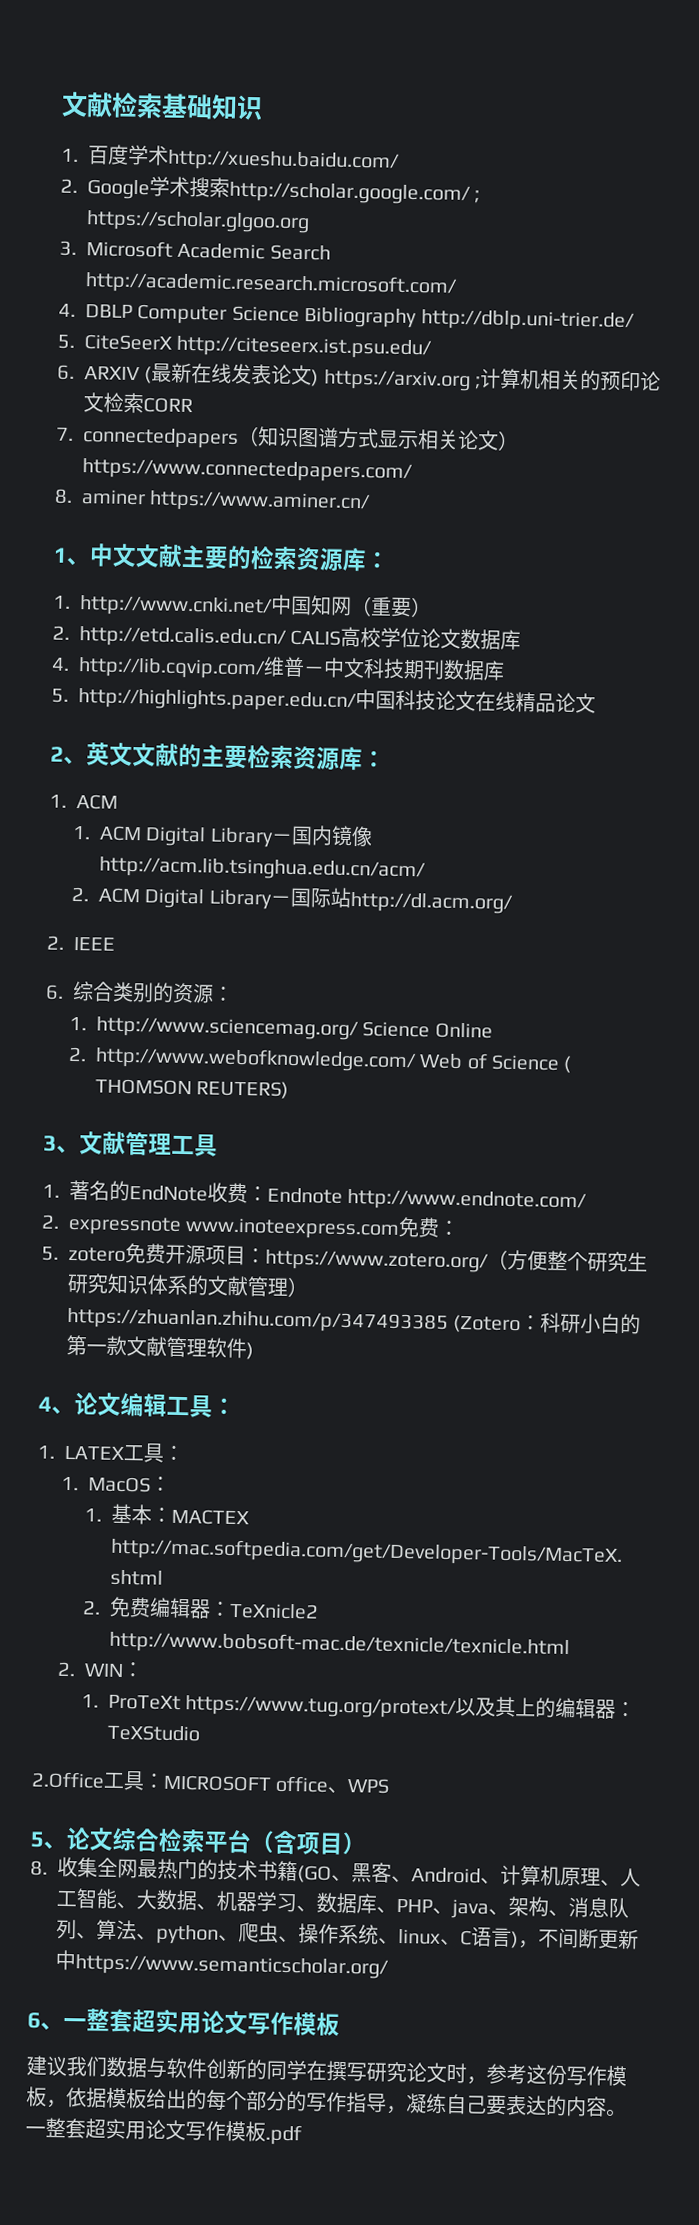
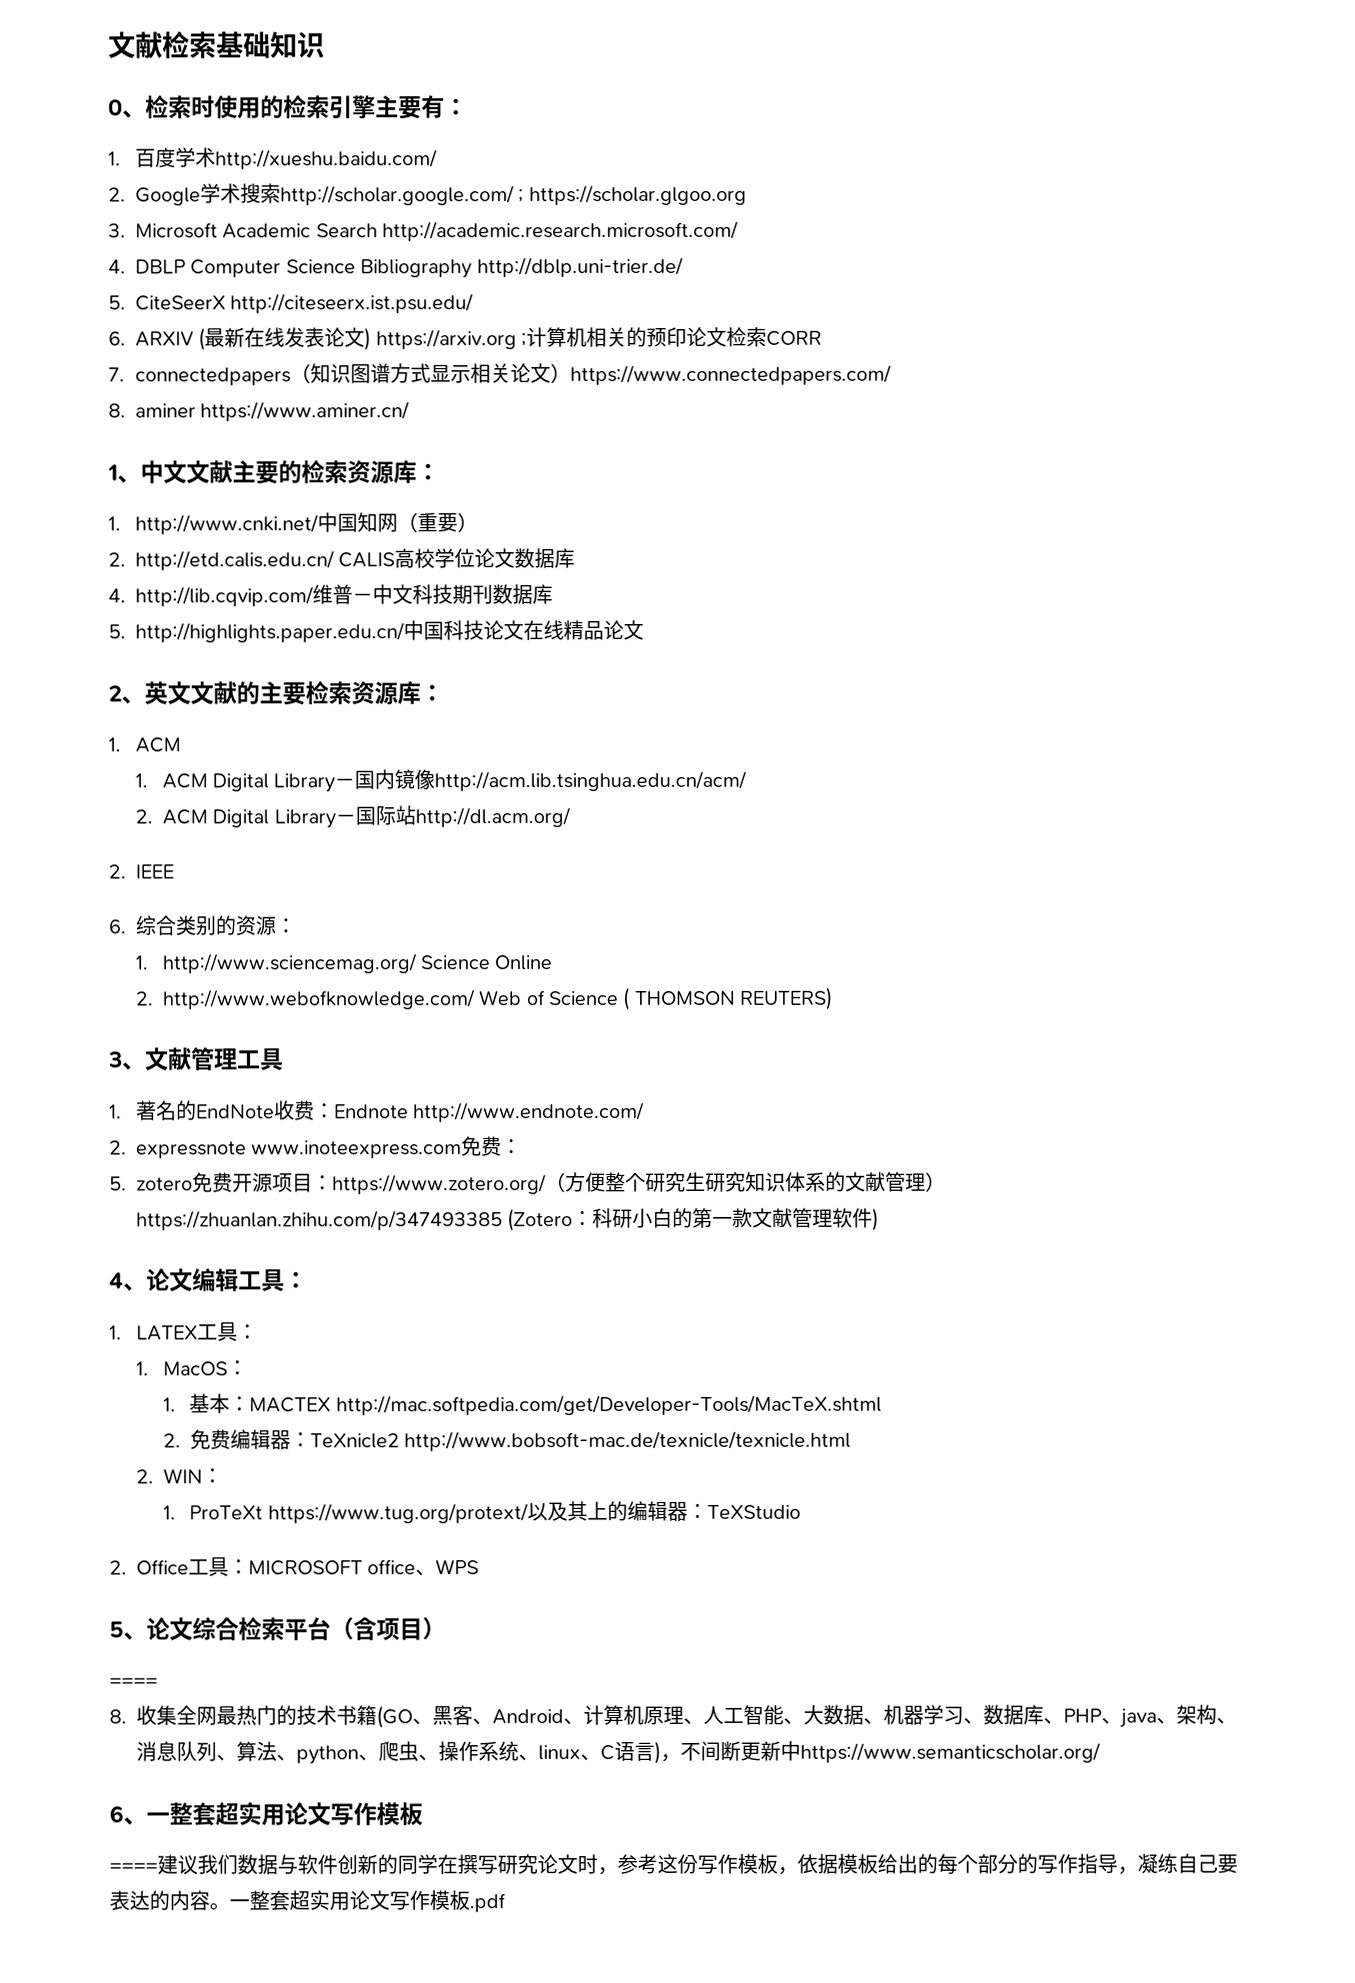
+ 0、检索时使用的检索引擎主要有：
- 2.Office工具：MICROSOFT office、WPS
+ 2. Office工具：MICROSOFT office、WPS
  5、论文综合检索平台（含项目）
+ ====
- 建议我们数据与软件创新的同学在撰写研究论文时，参考这份写作模板，依据模板给出的每个部分的写作指导，凝练自己要表达的内容。
+ ====建议我们数据与软件创新的同学在撰写研究论文时，参考这份写作模板，依据模板给出的每个部分的写作指导，凝练自己要表达的内容。

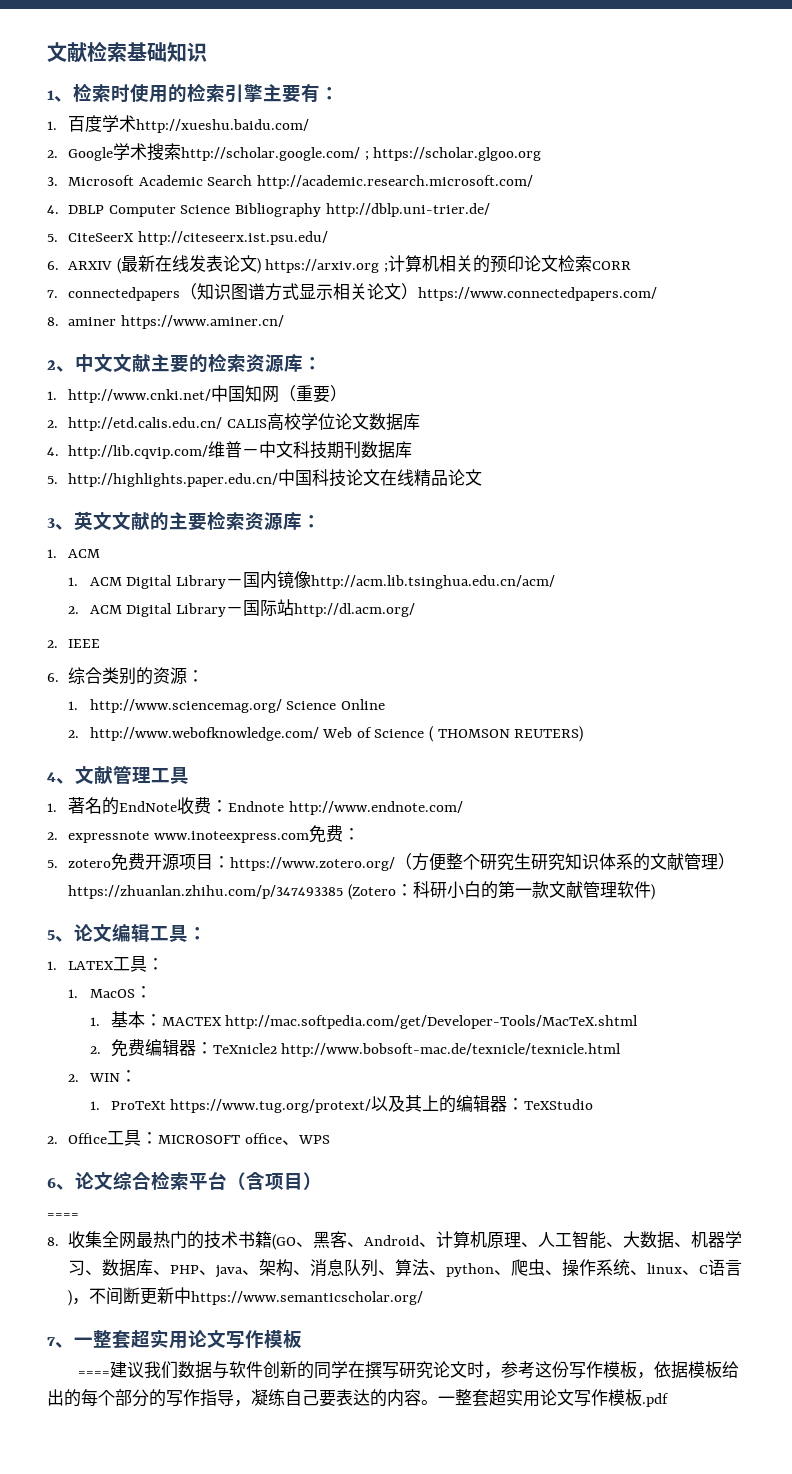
- 0、检索时使用的检索引擎主要有：
+ 1、检索时使用的检索引擎主要有：
- 1、中文文献主要的检索资源库：
+ 2、中文文献主要的检索资源库：
- 2、英文文献的主要检索资源库：
+ 3、英文文献的主要检索资源库：
- 3、文献管理工具
+ 4、文献管理工具
- 4、论文编辑工具：
+ 5、论文编辑工具：
- 5、论文综合检索平台（含项目）
+ 6、论文综合检索平台（含项目）
- 6、一整套超实用论文写作模板
+ 7、一整套超实用论文写作模板

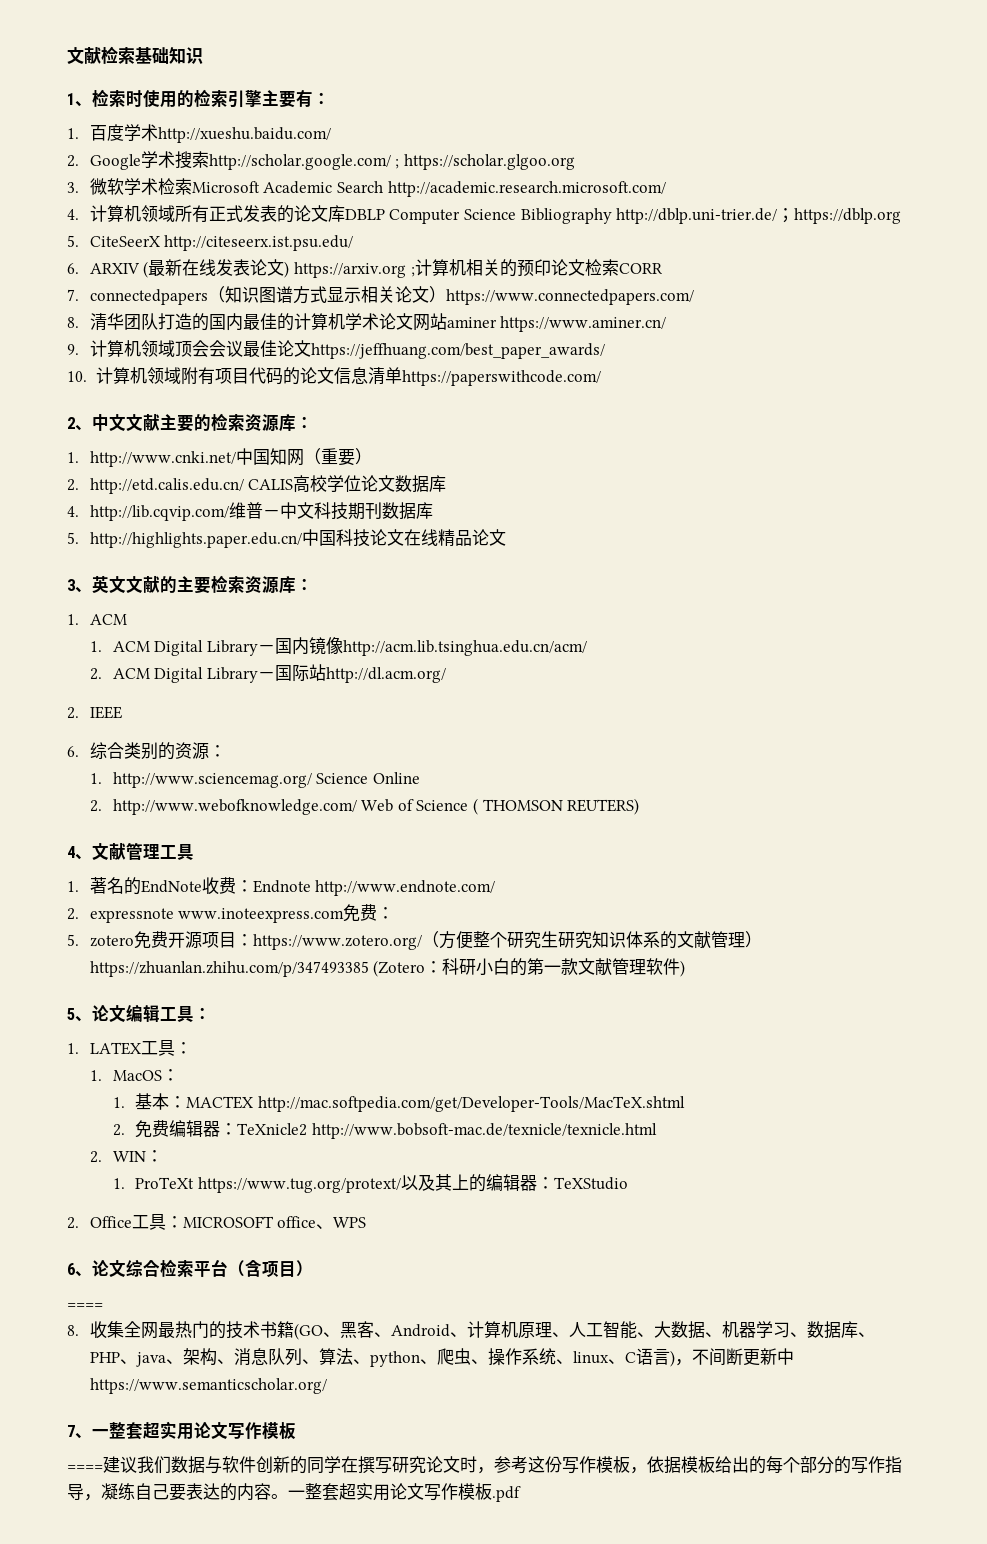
- 3. Microsoft Academic Search http://academic.research.microsoft.com/
+ 3.微软学术检索Microsoft Academic Search http://academic.research.microsoft.com/
- 4. DBLP Computer Science Bibliography http://dblp.uni-trier.de/
+ 4.计算机领域所有正式发表的论文库DBLP Computer Science Bibliography http://dblp.uni-trier.de/；https://dblp.org
- 8. aminer https://www.aminer.cn/
+ 8.清华团队打造的国内最佳的计算机学术论文网站aminer https://www.aminer.cn/
+ 9.计算机领域顶会会议最佳论文https://jeffhuang.com/best_paper_awards/
+ 10.计算机领域附有项目代码的论文信息清单https://paperswithcode.com/

